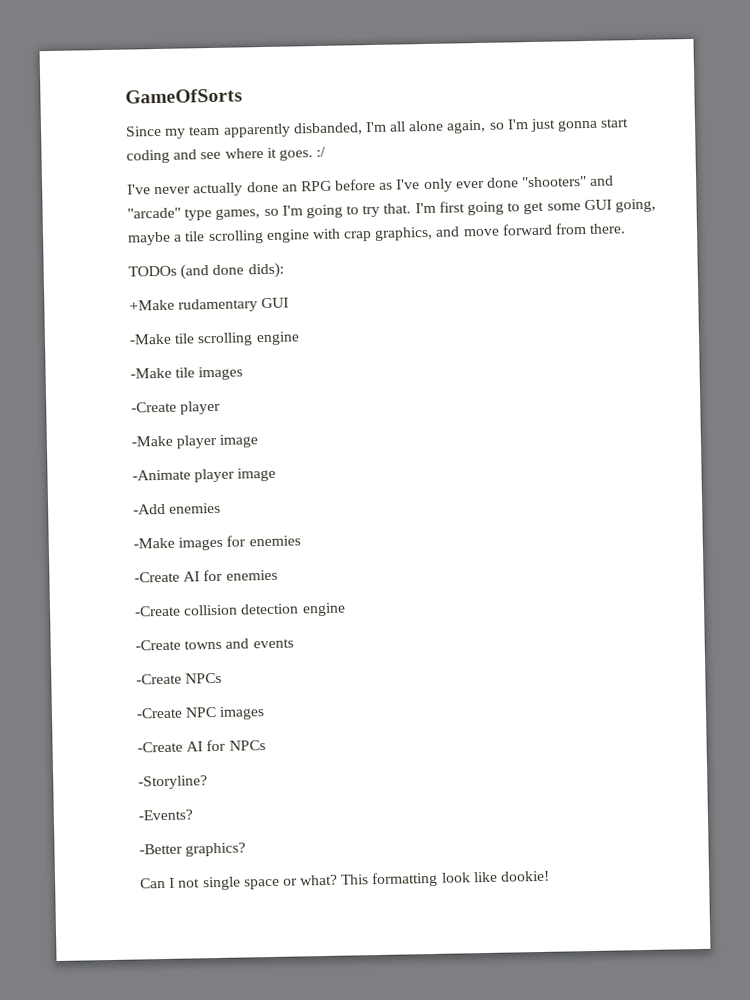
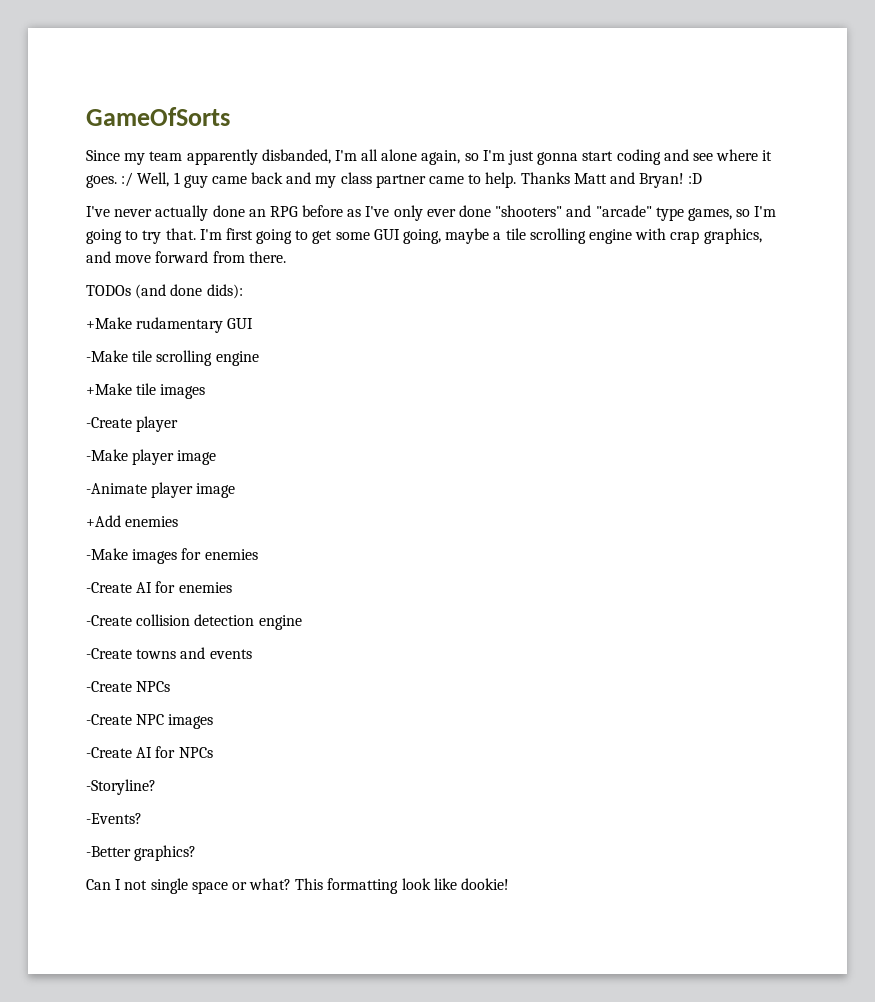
- Since my team apparently disbanded, I'm all alone again, so I'm just gonna start coding and see where it goes. :/
+ Since my team apparently disbanded, I'm all alone again, so I'm just gonna start coding and see where it goes. :/ Well, 1 guy came back and my class partner came to help. Thanks Matt and Bryan! :D
- -Make tile images
+ +Make tile images
- -Add enemies
+ +Add enemies

